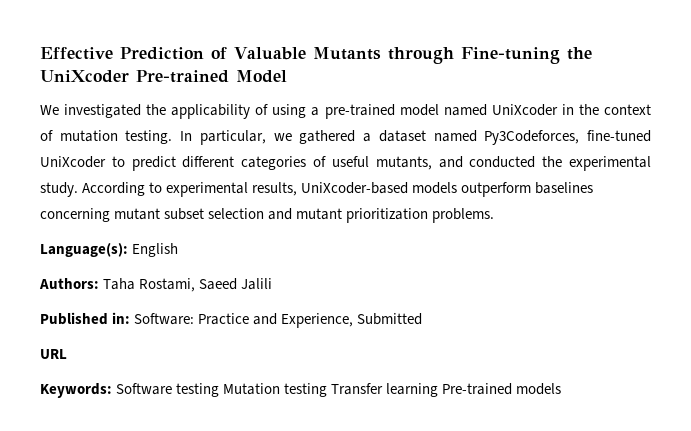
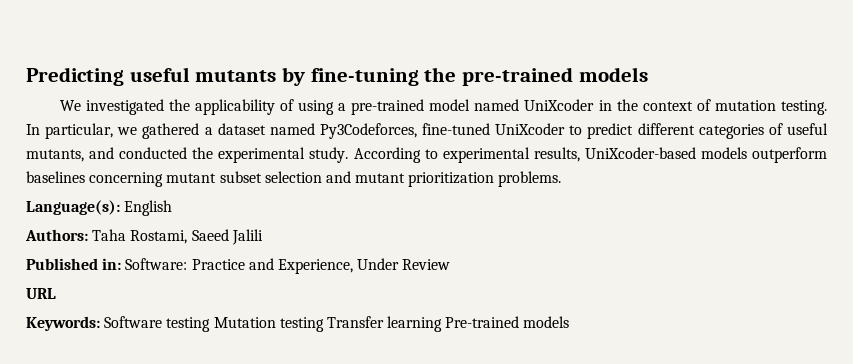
- Effective Prediction of Valuable Mutants through Fine-tuning the UniXcoder Pre-trained Model
+ Predicting useful mutants by fine-tuning the pre-trained models
- Published in: Software: Practice and Experience, Submitted
+ Published in: Software: Practice and Experience, Under Review

